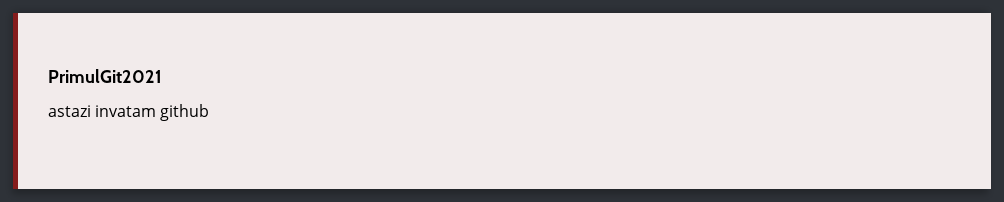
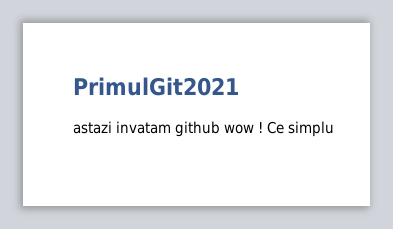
- astazi invatam github
+ astazi invatam github wow ! Ce simplu

